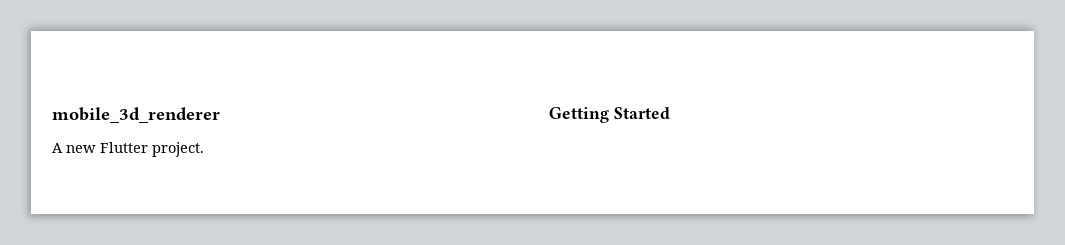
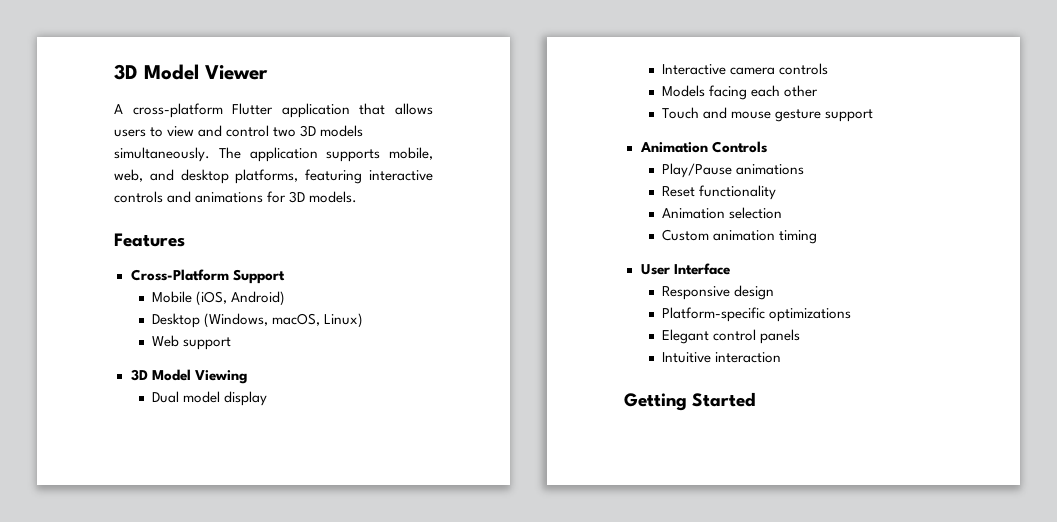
- mobile_3d_renderer
- A new Flutter project.
+ 3D Model Viewer
+ A cross-platform Flutter application that allows users to view and control two 3D models simultaneously. The application supports mobile, web, and desktop platforms, featuring interactive controls and animations for 3D models.
+ Features
+ Cross-Platform Support
+ Mobile (iOS, Android)
+ Desktop (Windows, macOS, Linux)
+ Web support
+ 3D Model Viewing
+ Dual model display
+ Interactive camera controls
+ Models facing each other
+ Touch and mouse gesture support
+ Animation Controls
+ Play/Pause animations
+ Reset functionality
+ Animation selection
+ Custom animation timing
+ User Interface
+ Responsive design
+ Platform-specific optimizations
+ Elegant control panels
+ Intuitive interaction

